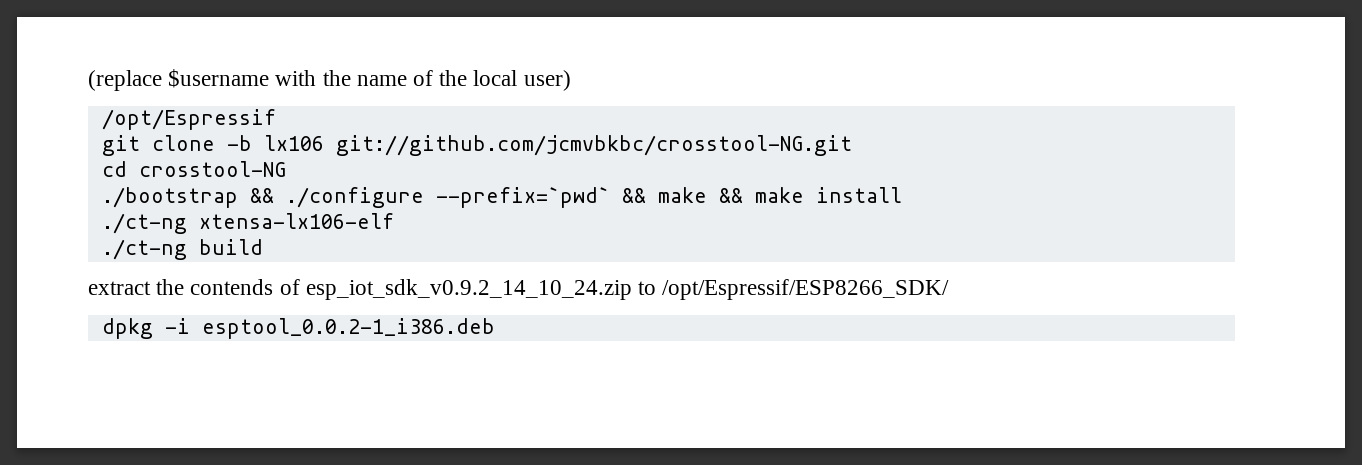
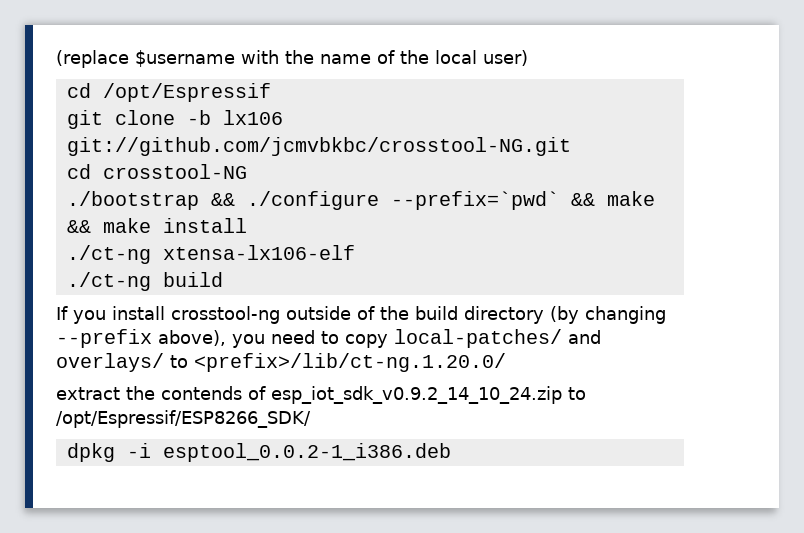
- /opt/Espressif
+ cd /opt/Espressif
+ If you install crosstool-ng outside of the build directory (by changing --prefix above), you need to copy local-patches/ and overlays/ to <prefix>/lib/ct-ng.1.20.0/

